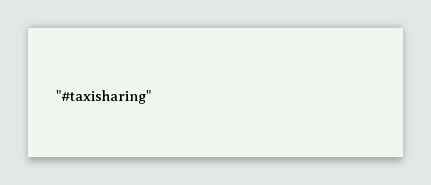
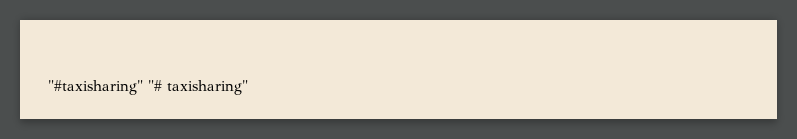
- "#taxisharing"
+ "#taxisharing" "# taxisharing"

